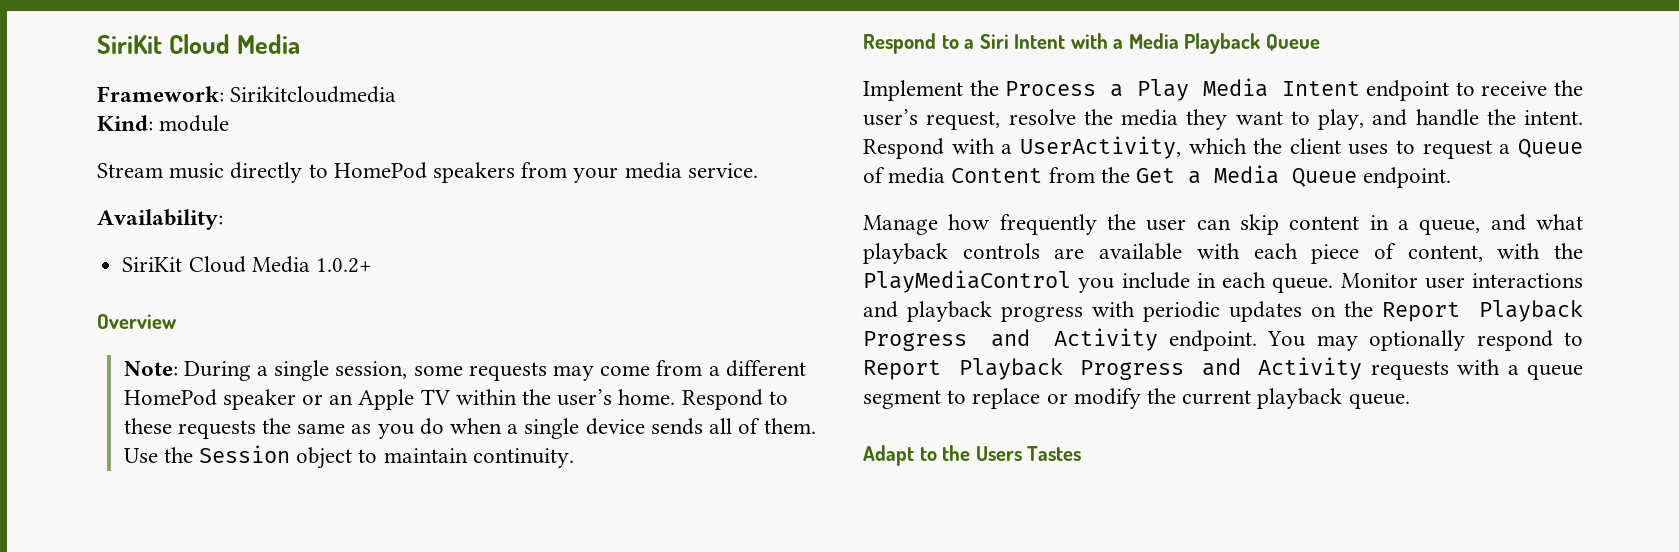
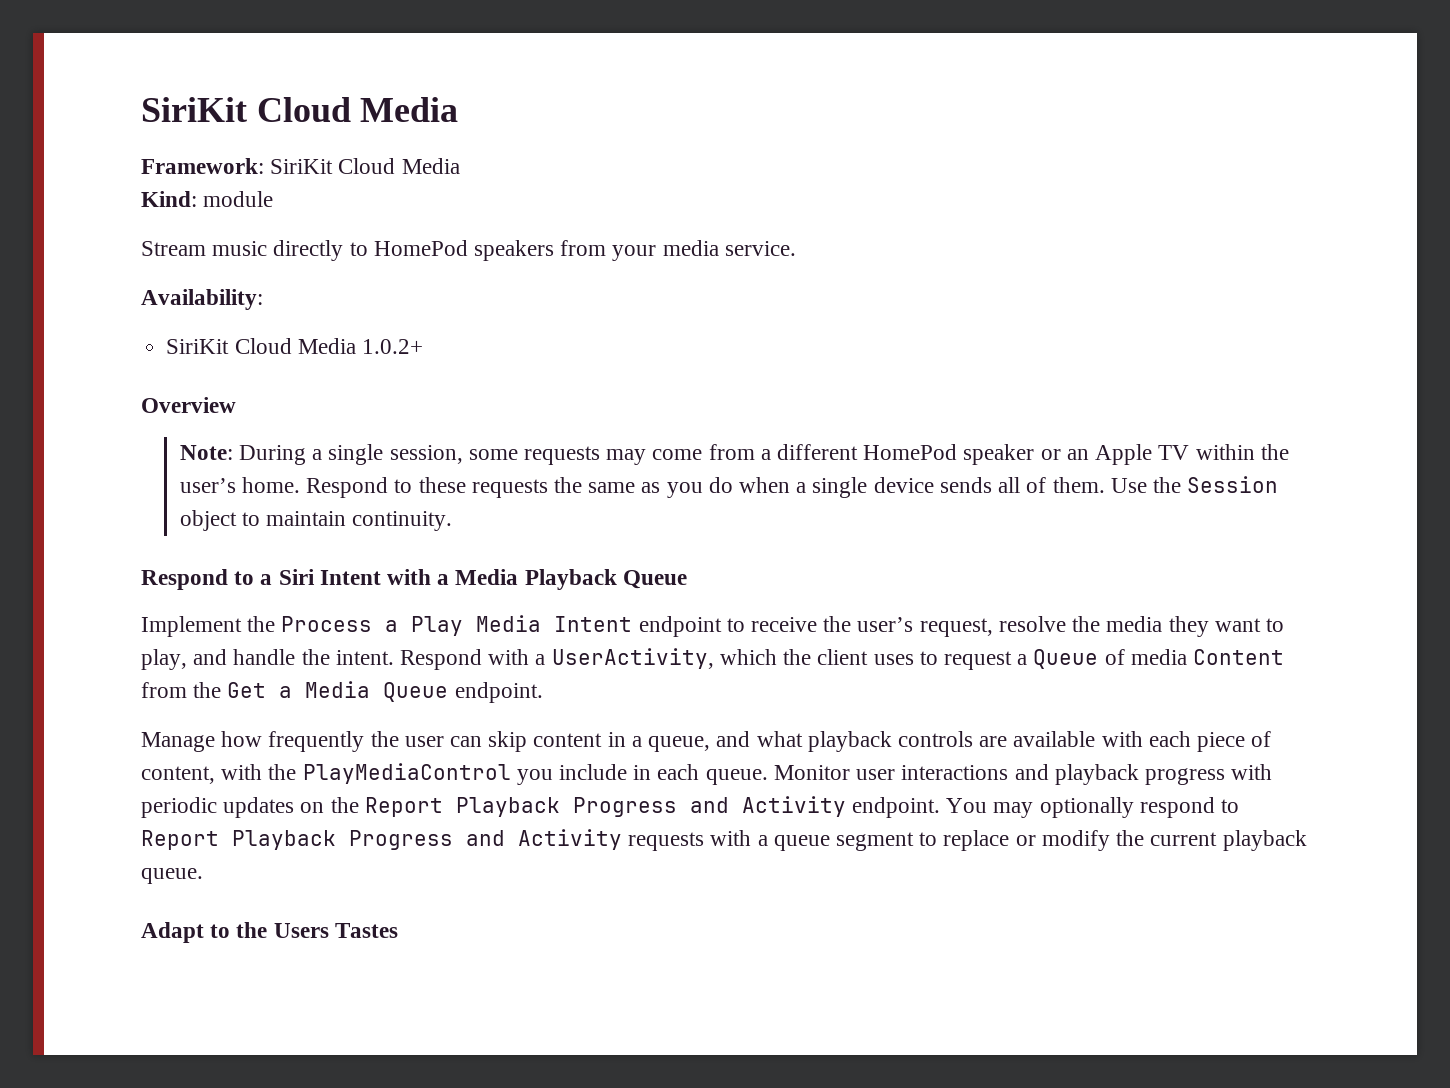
- Framework: Sirikitcloudmedia
+ Framework: SiriKit Cloud Media

